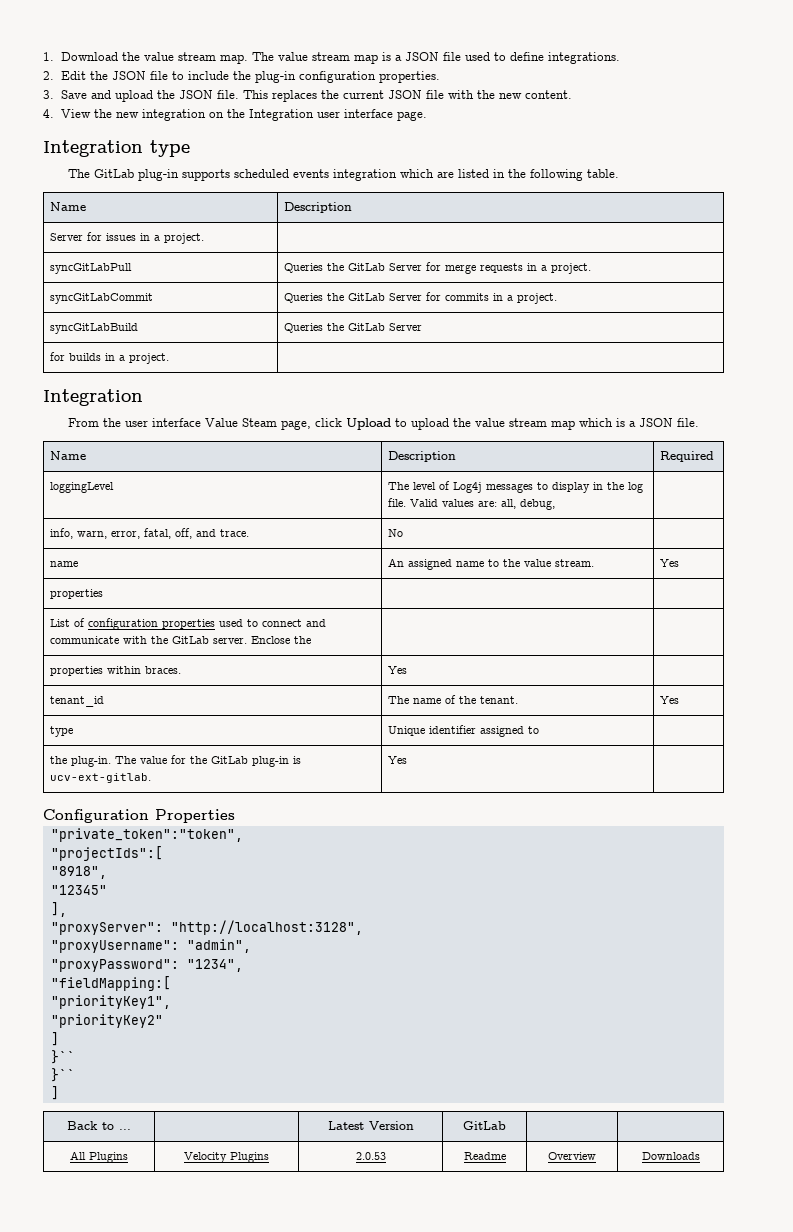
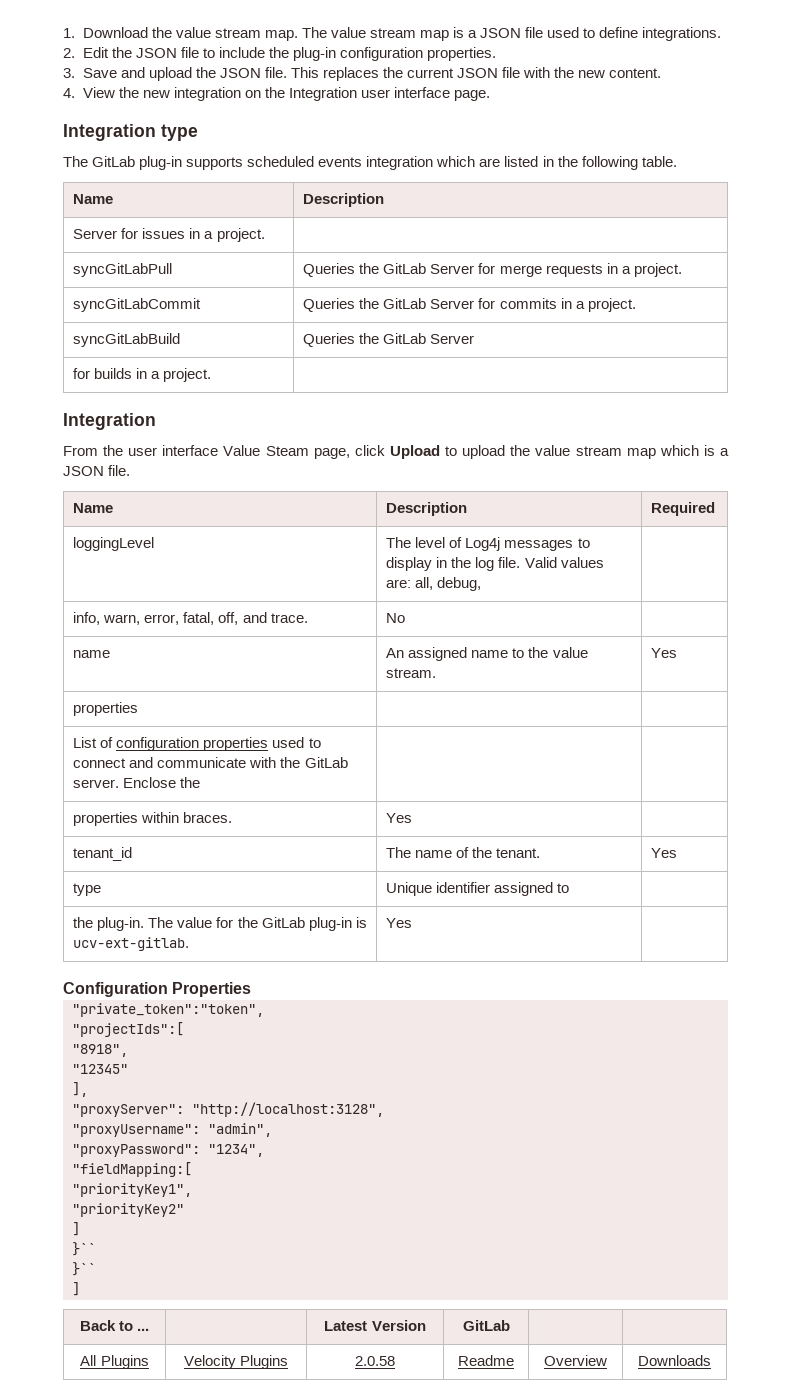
- All Plugins | Velocity Plugins | 2.0.53 | Readme | Overview | Downloads
+ All Plugins | Velocity Plugins | 2.0.58 | Readme | Overview | Downloads

